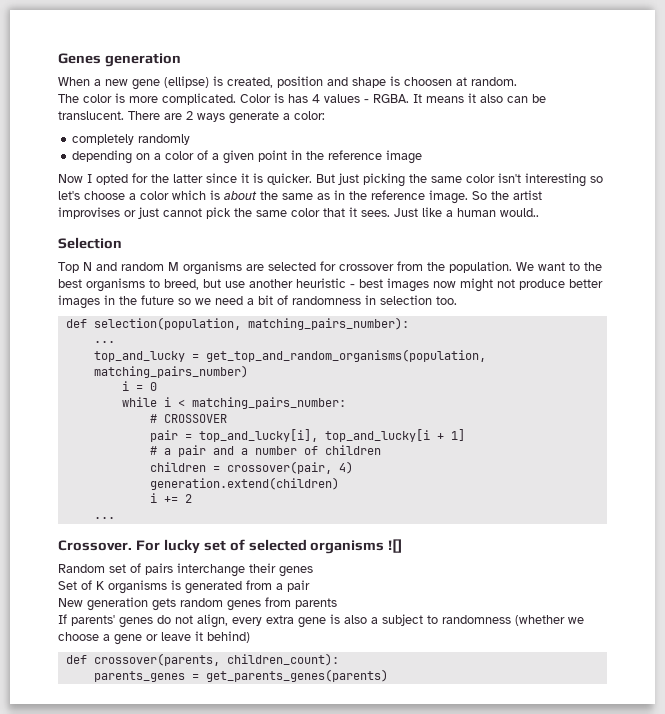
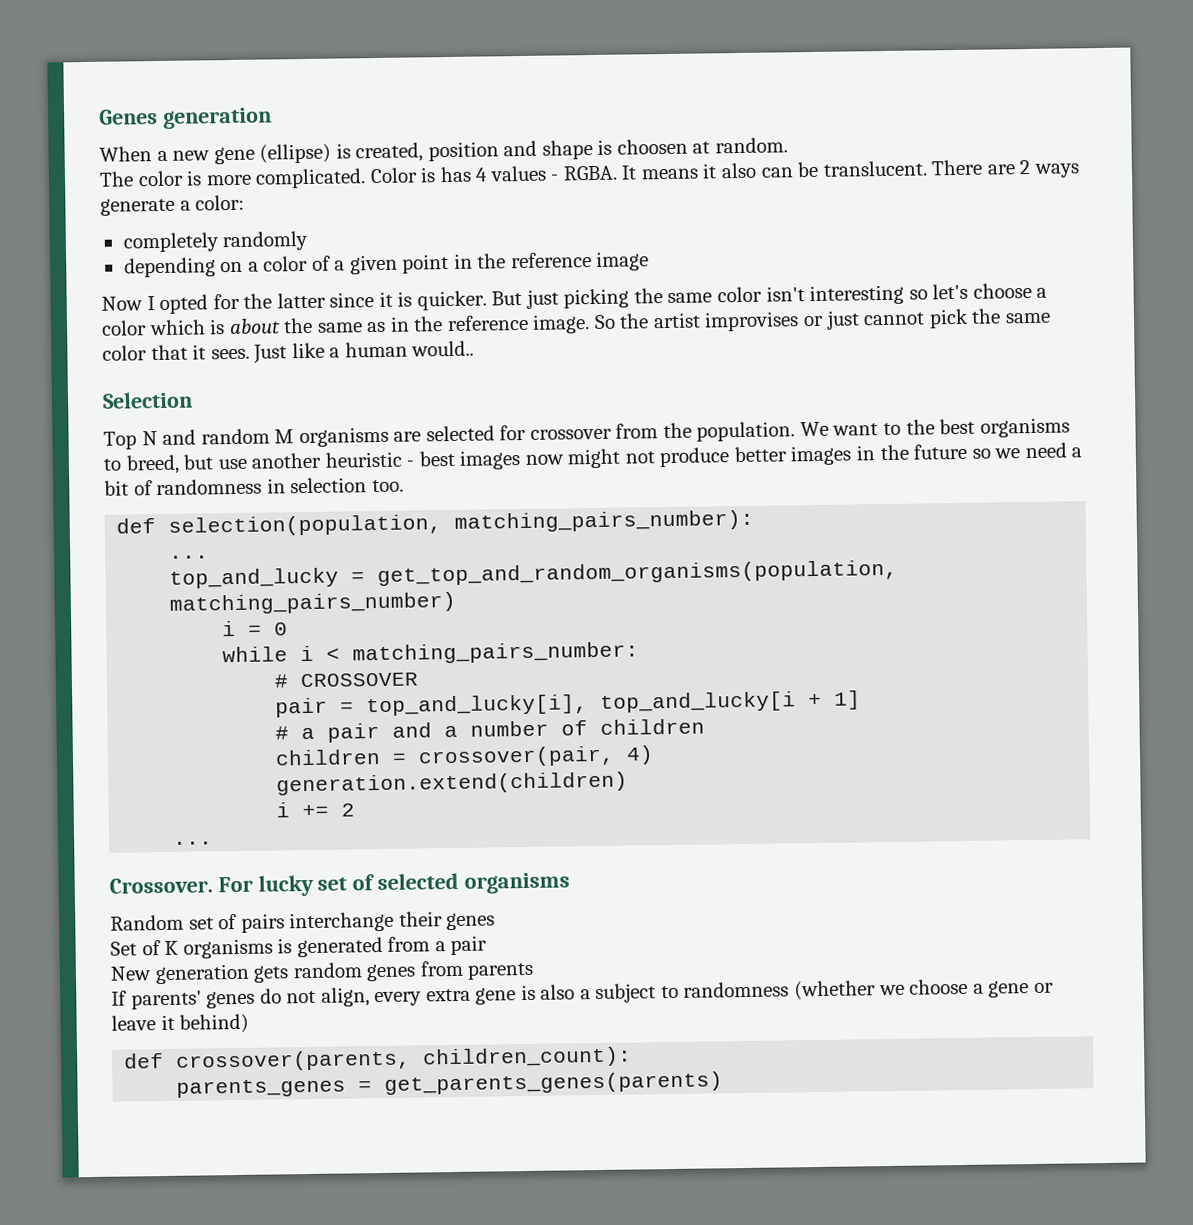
- For lucky set of selected organisms ![]
+ For lucky set of selected organisms

